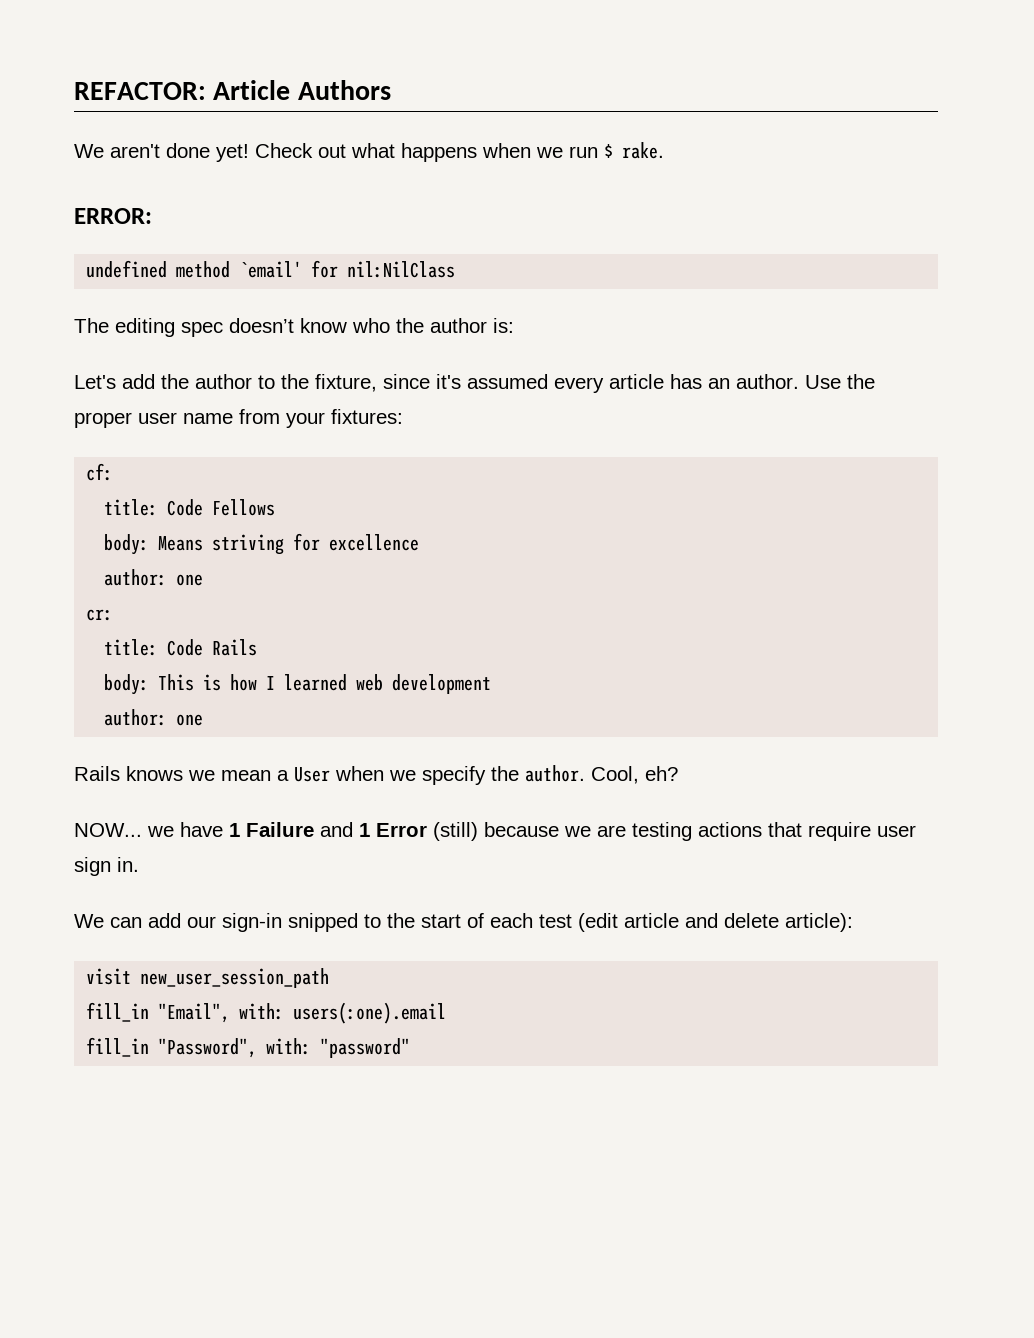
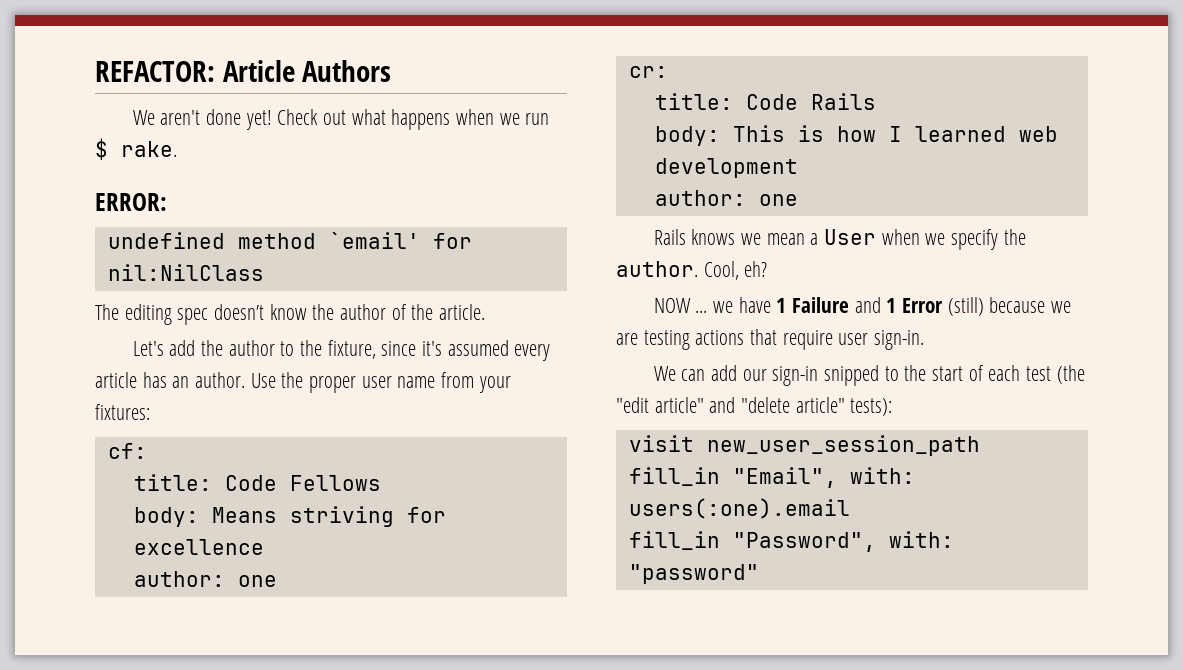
- The editing spec doesn’t know who the author is:
+ The editing spec doesn’t know the author of the article.
- NOW... we have 1 Failure and 1 Error (still) because we are testing actions that require user sign in.
+ NOW ... we have 1 Failure and 1 Error (still) because we are testing actions that require user sign-in.
- We can add our sign-in snipped to the start of each test (edit article and delete article):
+ We can add our sign-in snipped to the start of each test (the "edit article" and "delete article" tests):

